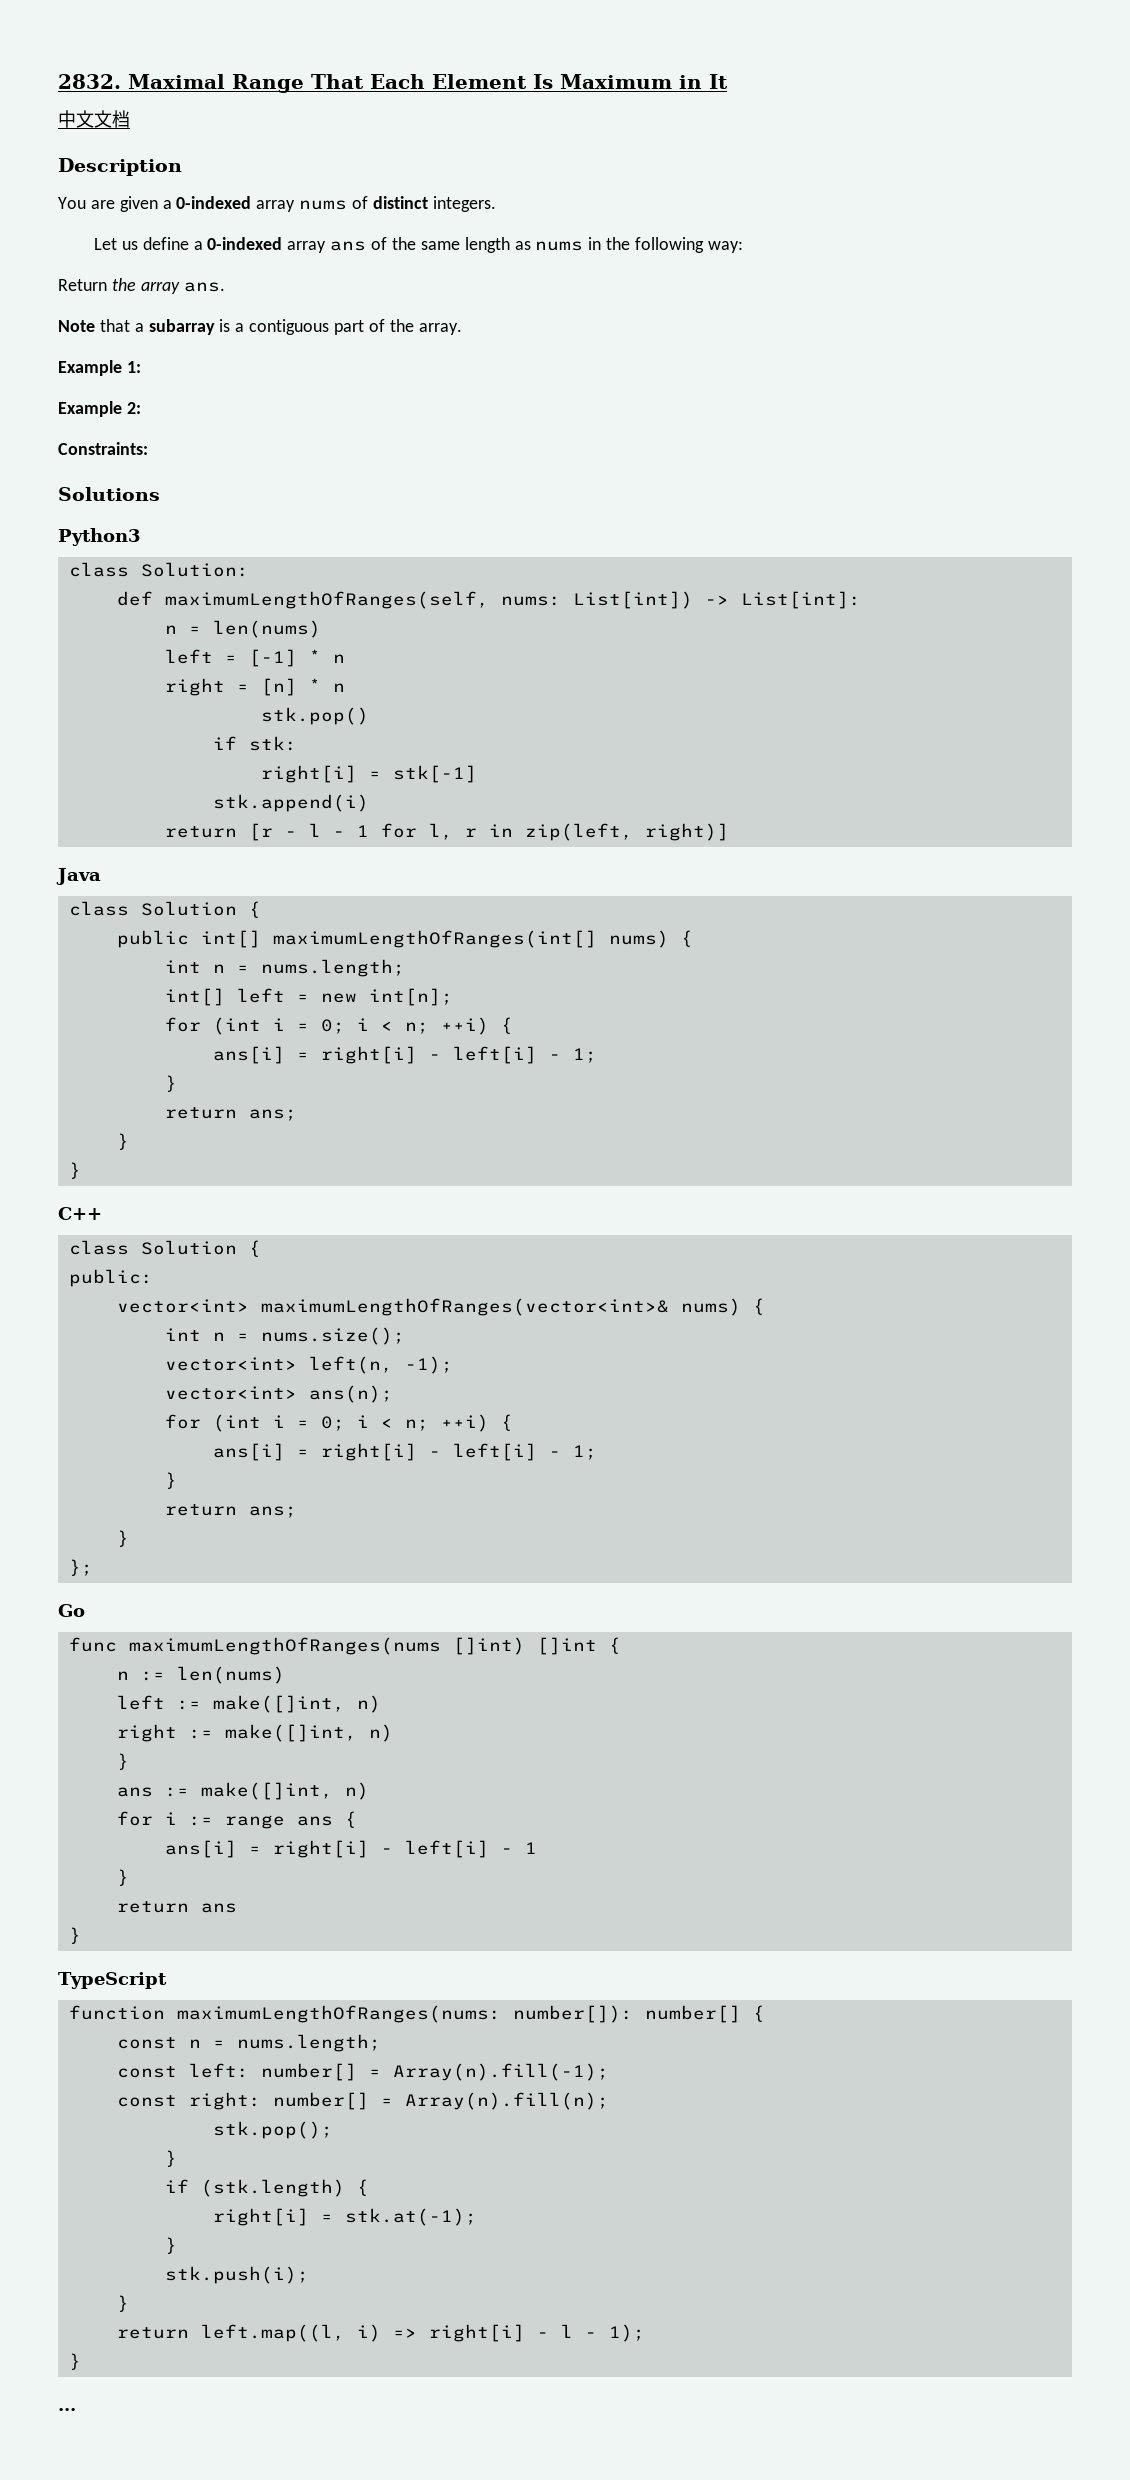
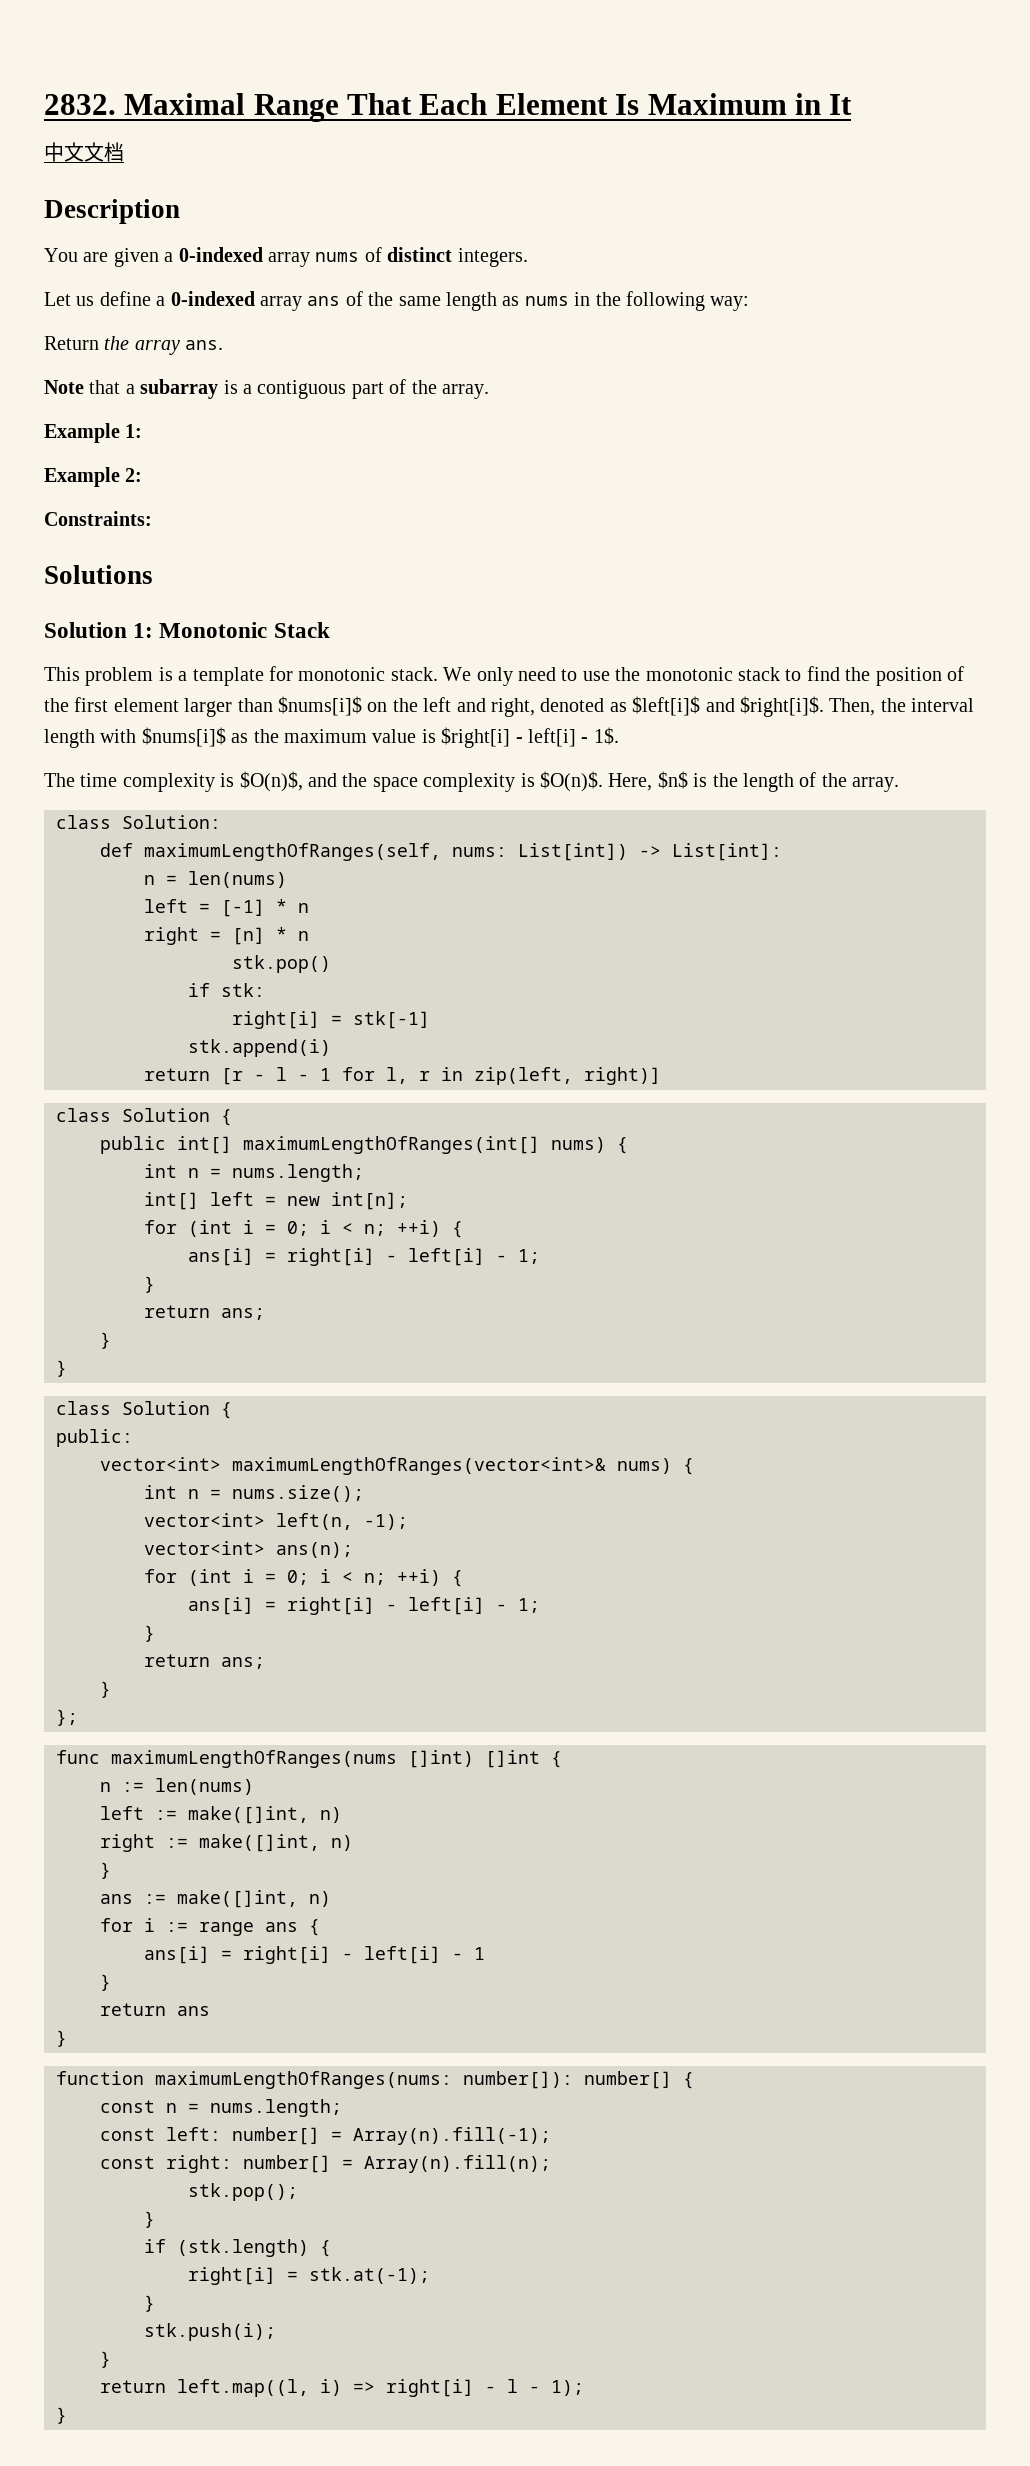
- Python3
+ Solution 1: Monotonic Stack
+ This problem is a template for monotonic stack. We only need to use the monotonic stack to find the position of the first element larger than $nums[i]$ on the left and right, denoted as $left[i]$ and $right[i]$. Then, the interval length with $nums[i]$ as the maximum value is $right[i] - left[i] - 1$.
+ The time complexity is $O(n)$, and the space complexity is $O(n)$. Here, $n$ is the length of the array.
- Java
- C++
- Go
- TypeScript
- ...

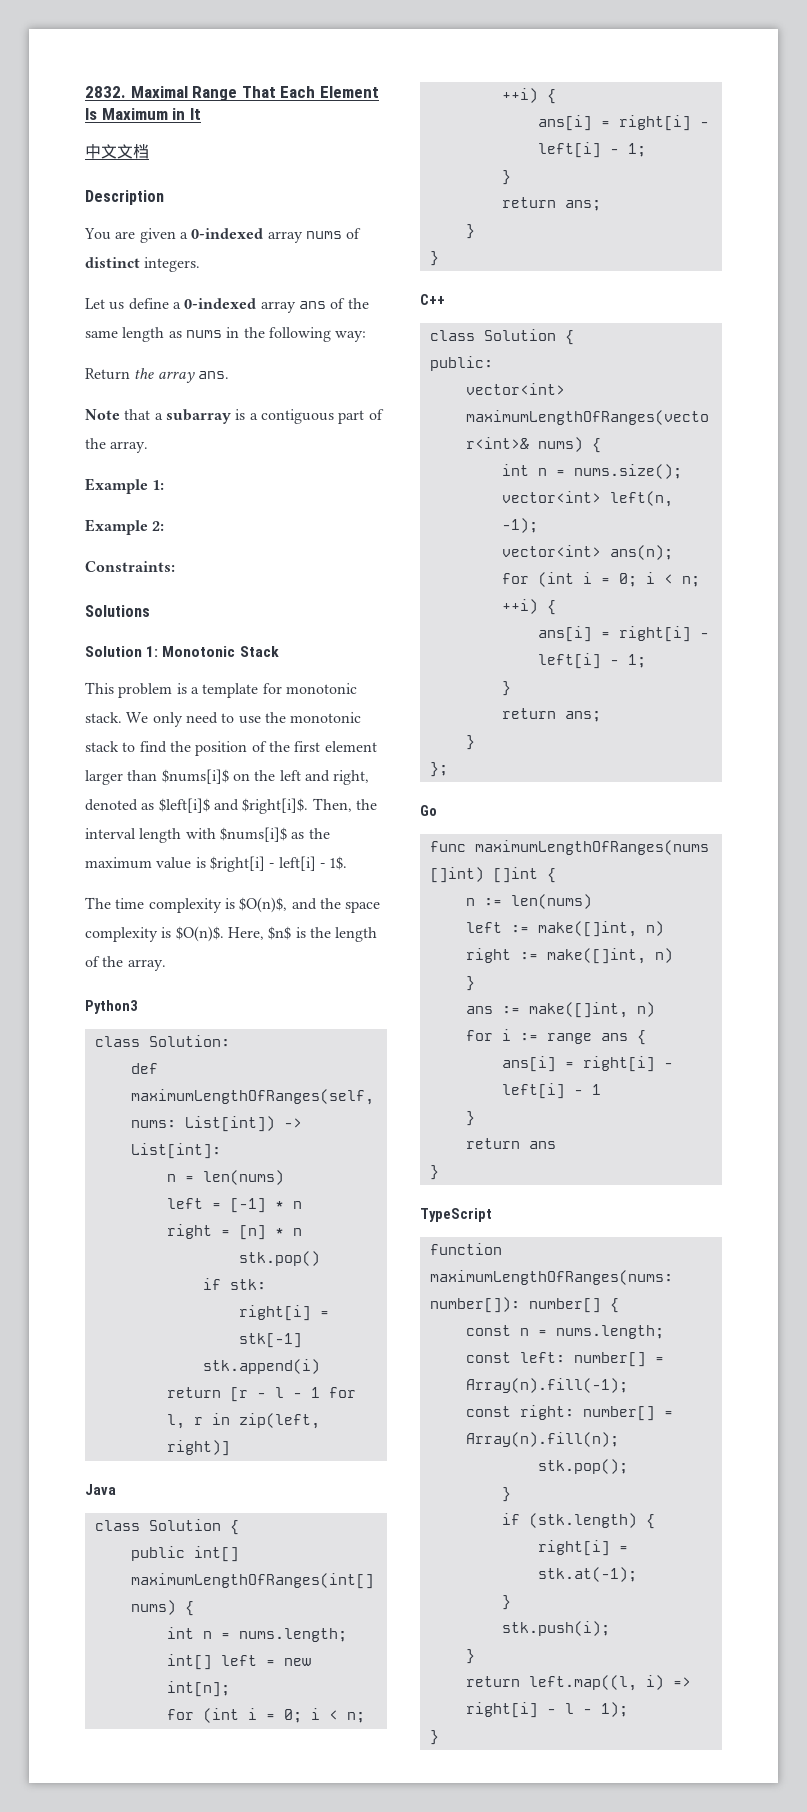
+ Python3
+ Java
+ C++
+ Go
+ TypeScript

